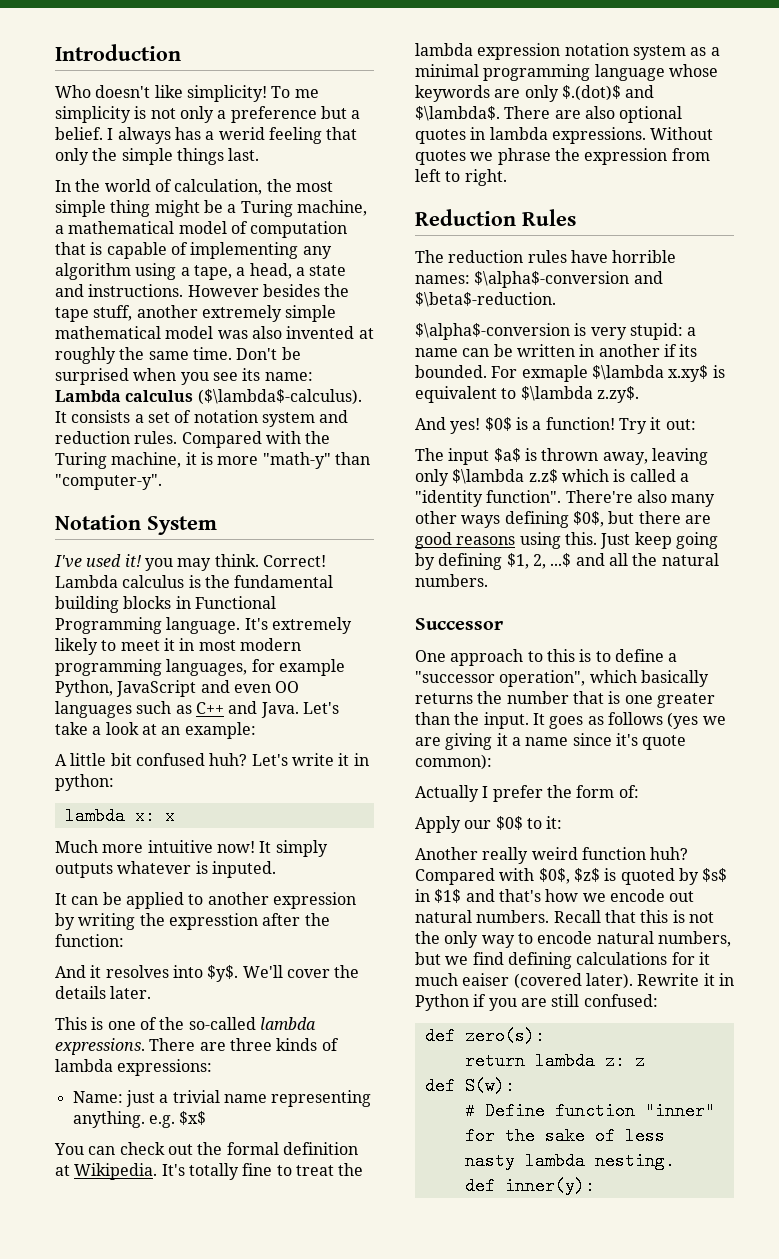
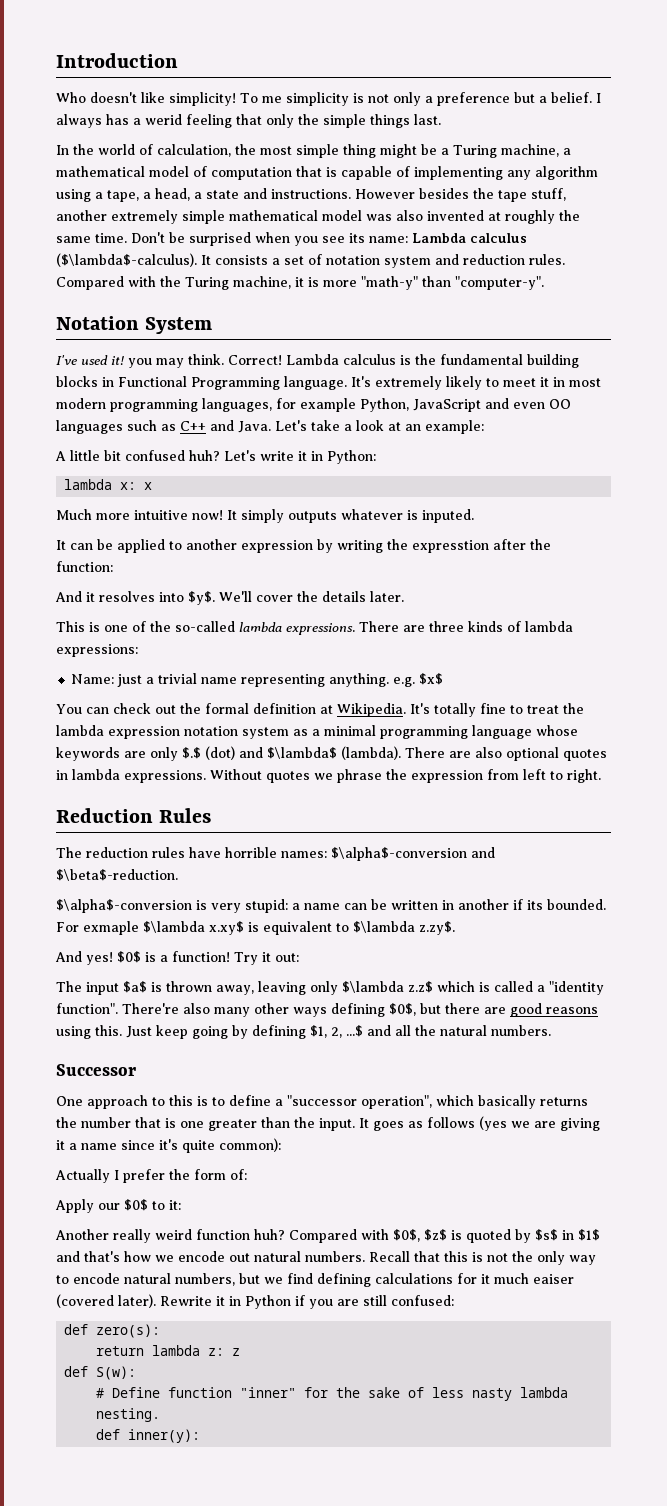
- Let's write it in python:
+ Let's write it in Python:
- It's totally fine to treat the lambda expression notation system as a minimal programming language whose keywords are only $.(dot)$ and $\lambda$.
+ It's totally fine to treat the lambda expression notation system as a minimal programming language whose keywords are only $.$ (dot) and $\lambda$ (lambda).
- It goes as follows (yes we are giving it a name since it's quote common):
+ It goes as follows (yes we are giving it a name since it's quite common):

